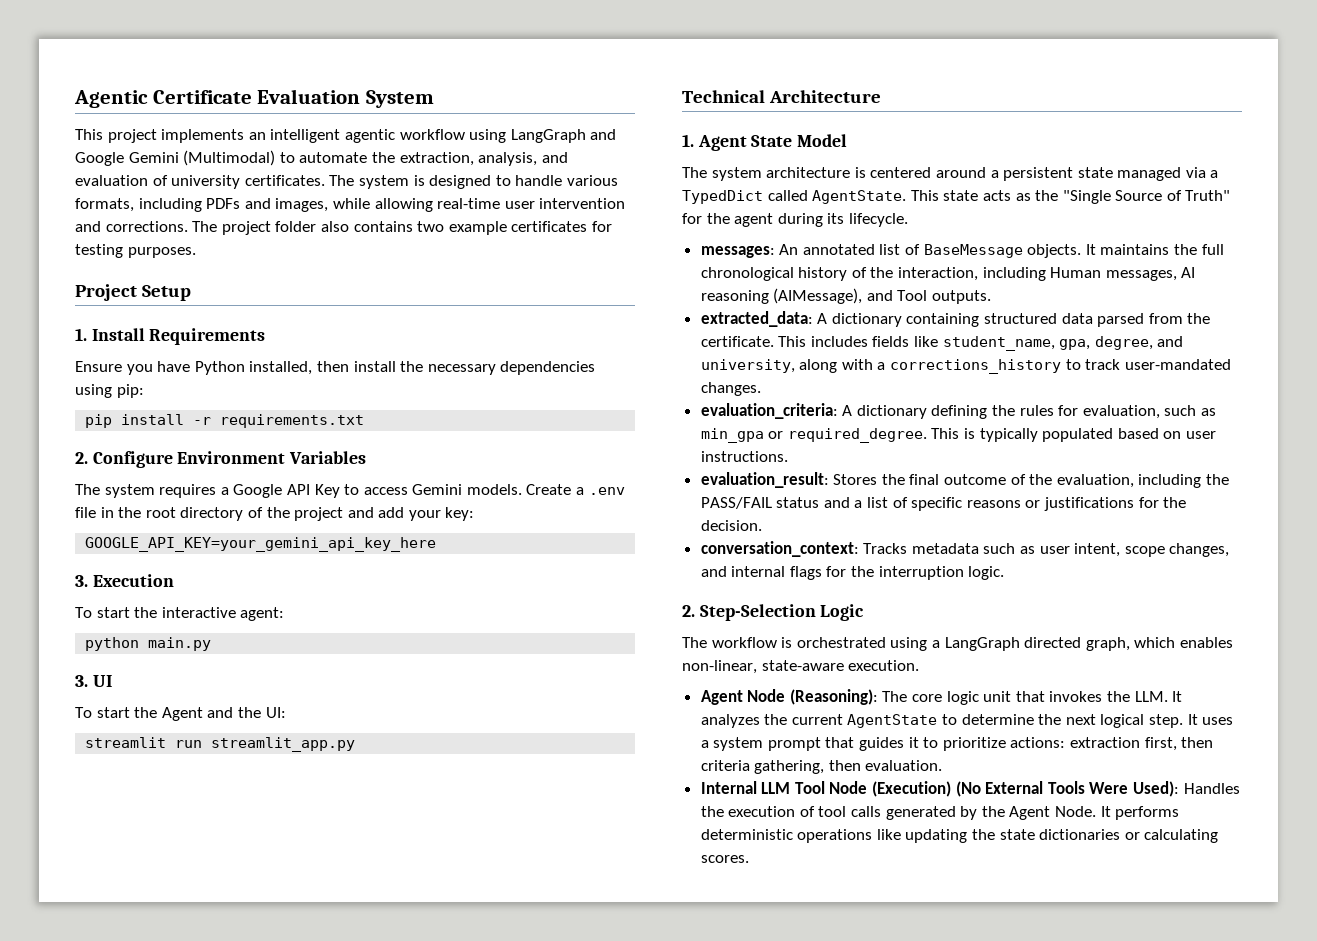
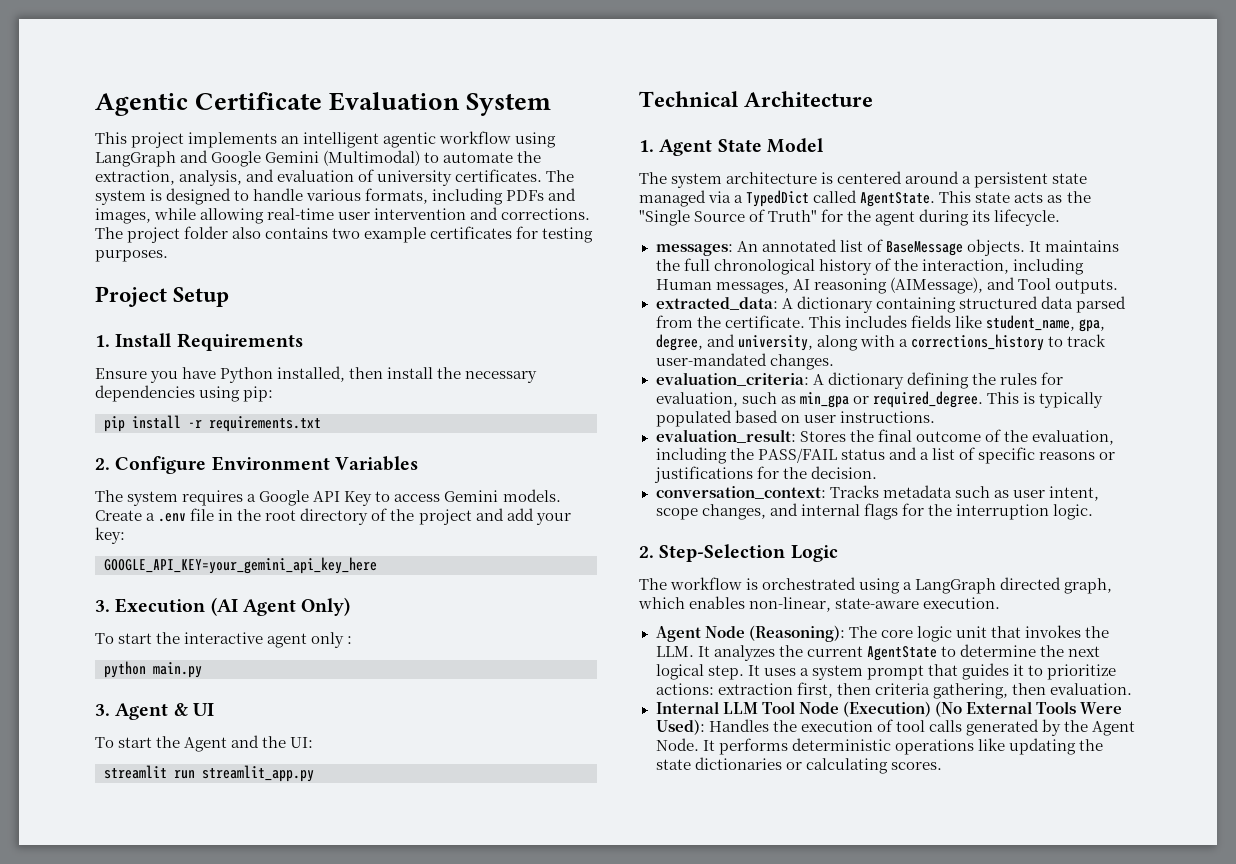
- 3. Execution
+ 3. Execution (AI Agent Only)
- To start the interactive agent:
+ To start the interactive agent only :
- 3. UI
+ 3. Agent & UI

